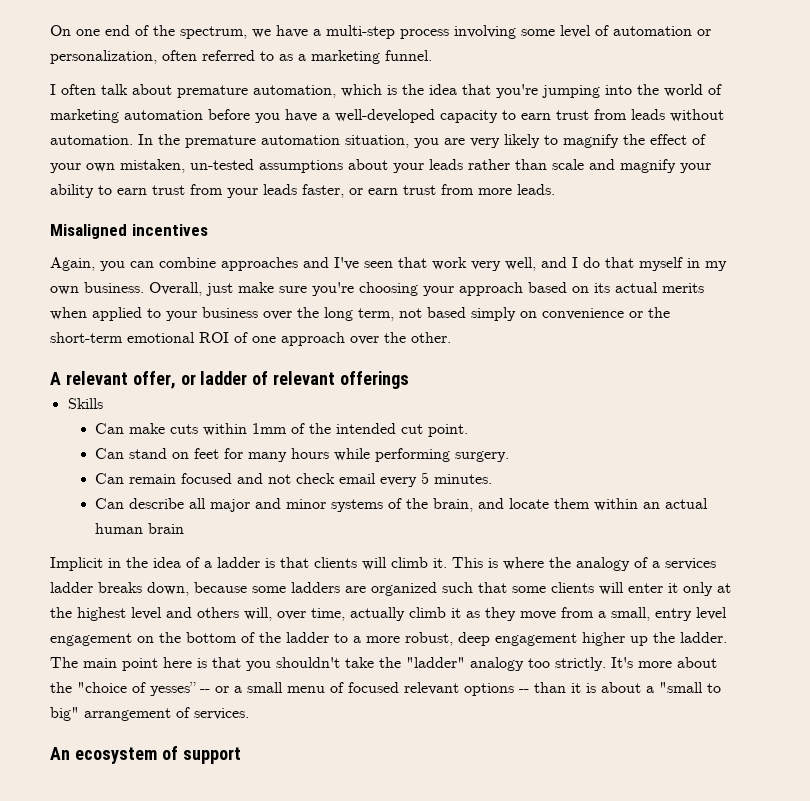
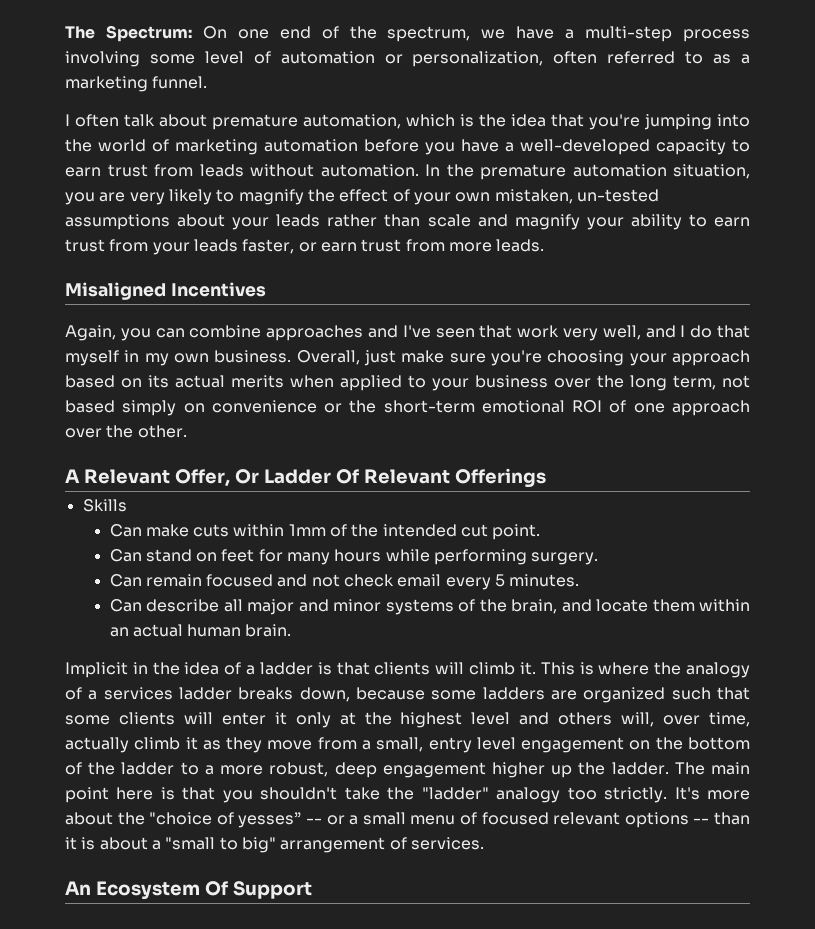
- On one end of the spectrum, we have a multi-step process involving some level of automation or personalization, often referred to as a marketing funnel.
+ The Spectrum: On one end of the spectrum, we have a multi-step process involving some level of automation or personalization, often referred to as a marketing funnel.
- Misaligned incentives
+ Misaligned Incentives
- A relevant offer, or ladder of relevant offerings
+ A Relevant Offer, Or Ladder Of Relevant Offerings
- Can describe all major and minor systems of the brain, and locate them within an actual human brain
+ Can describe all major and minor systems of the brain, and locate them within an actual human brain.
- An ecosystem of support
+ An Ecosystem Of Support

